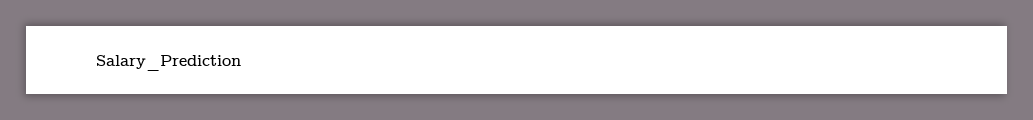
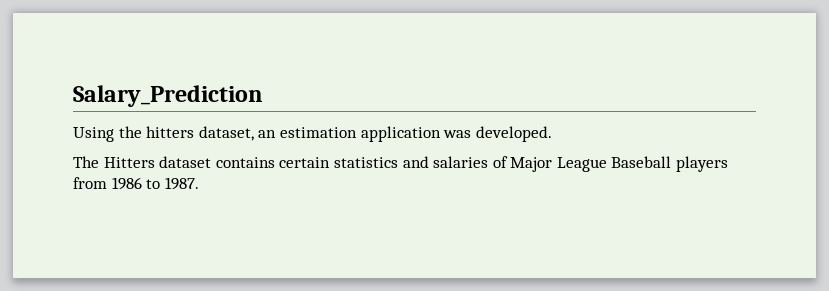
+ Using the hitters dataset, an estimation application was developed.
+ The Hitters dataset contains certain statistics and salaries of Major League Baseball players from 1986 to 1987.

